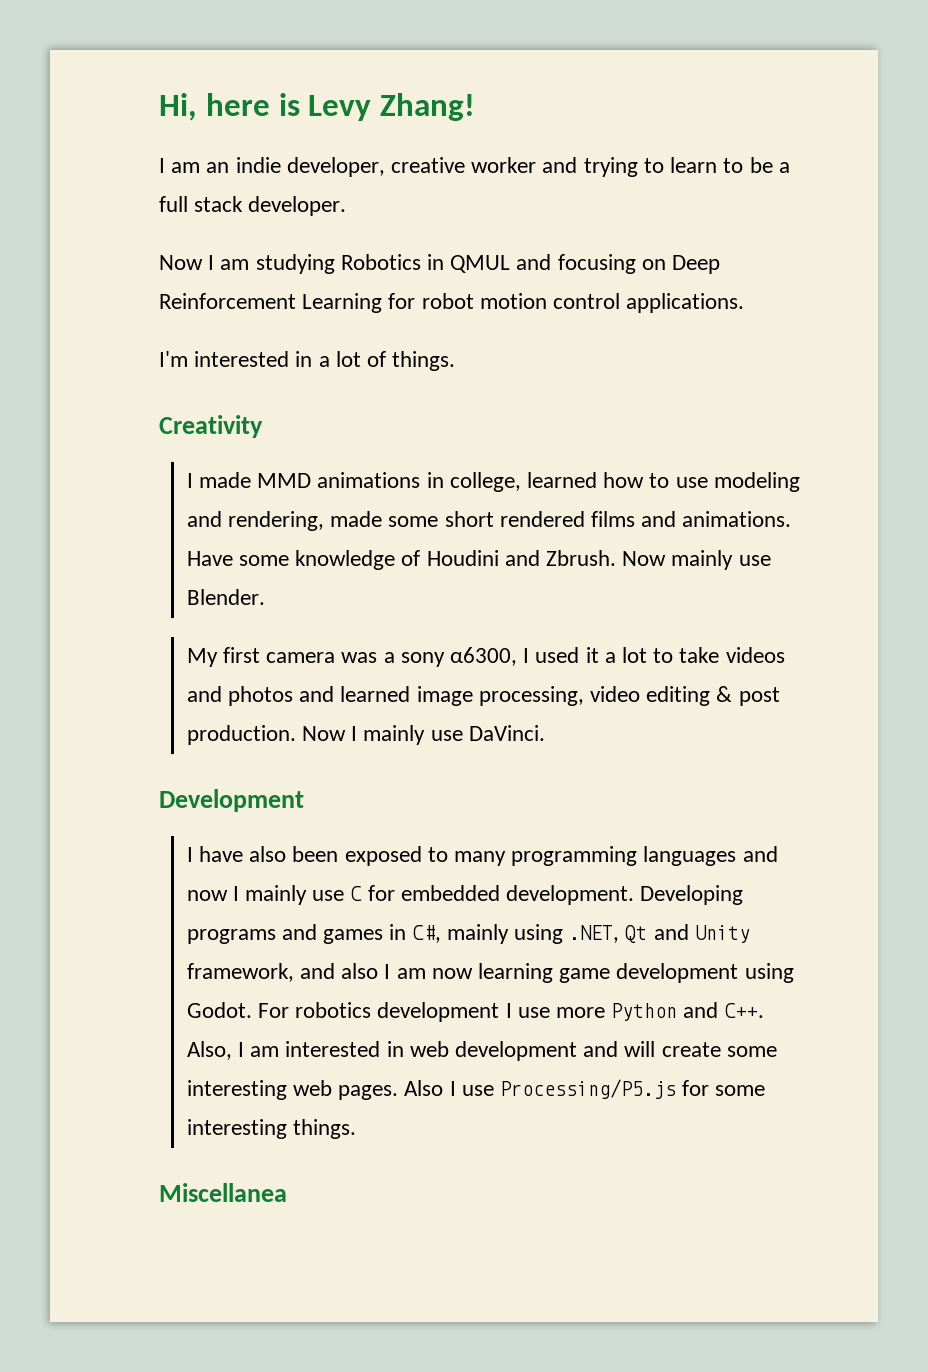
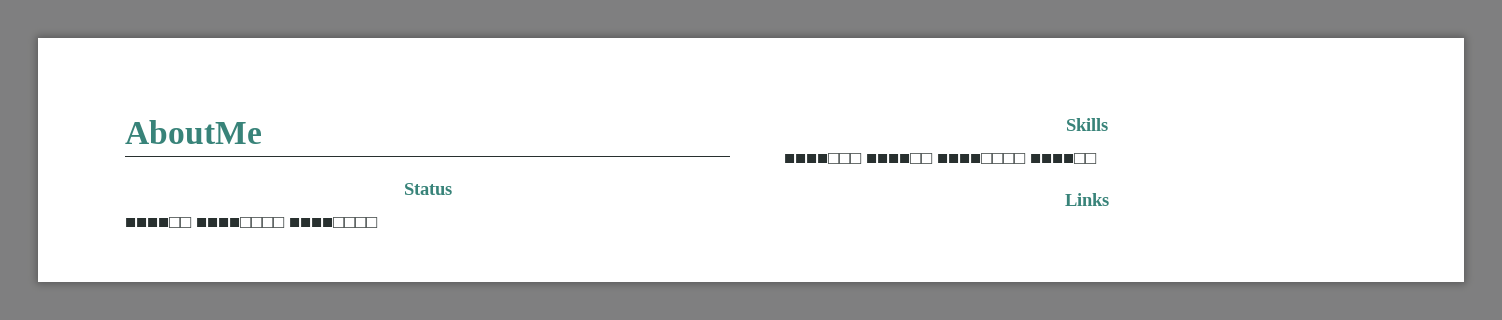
- Hi, here is Levy Zhang!
- I am an indie developer, creative worker and trying to learn to be a full stack developer.
- Now I am studying Robotics in QMUL and focusing on Deep Reinforcement Learning for robot motion control applications.
- I'm interested in a lot of things.
- Creativity
- I made MMD animations in college, learned how to use modeling and rendering, made some short rendered films and animations. Have some knowledge of Houdini and Zbrush. Now mainly use Blender.
- My first camera was a sony α6300, I used it a lot to take videos and photos and learned image processing, video editing & post production. Now I mainly use DaVinci.
- Development
- I have also been exposed to many programming languages and now I mainly use C for embedded development. Developing programs and games in C#, mainly using .NET, Qt and Unity framework, and also I am now learning game development using Godot. For robotics development I use more Python and C++. Also, I am interested in web development and will create some interesting web pages. Also I use Processing/P5.js for some interesting things.
- Miscellanea
+ AboutMe
+ Status
+ ■■■■□□ ■■■■□□□□ ■■■■□□□□
+ Skills
+ ■■■■□□□ ■■■■□□ ■■■■□□□□ ■■■■□□
+ Links

